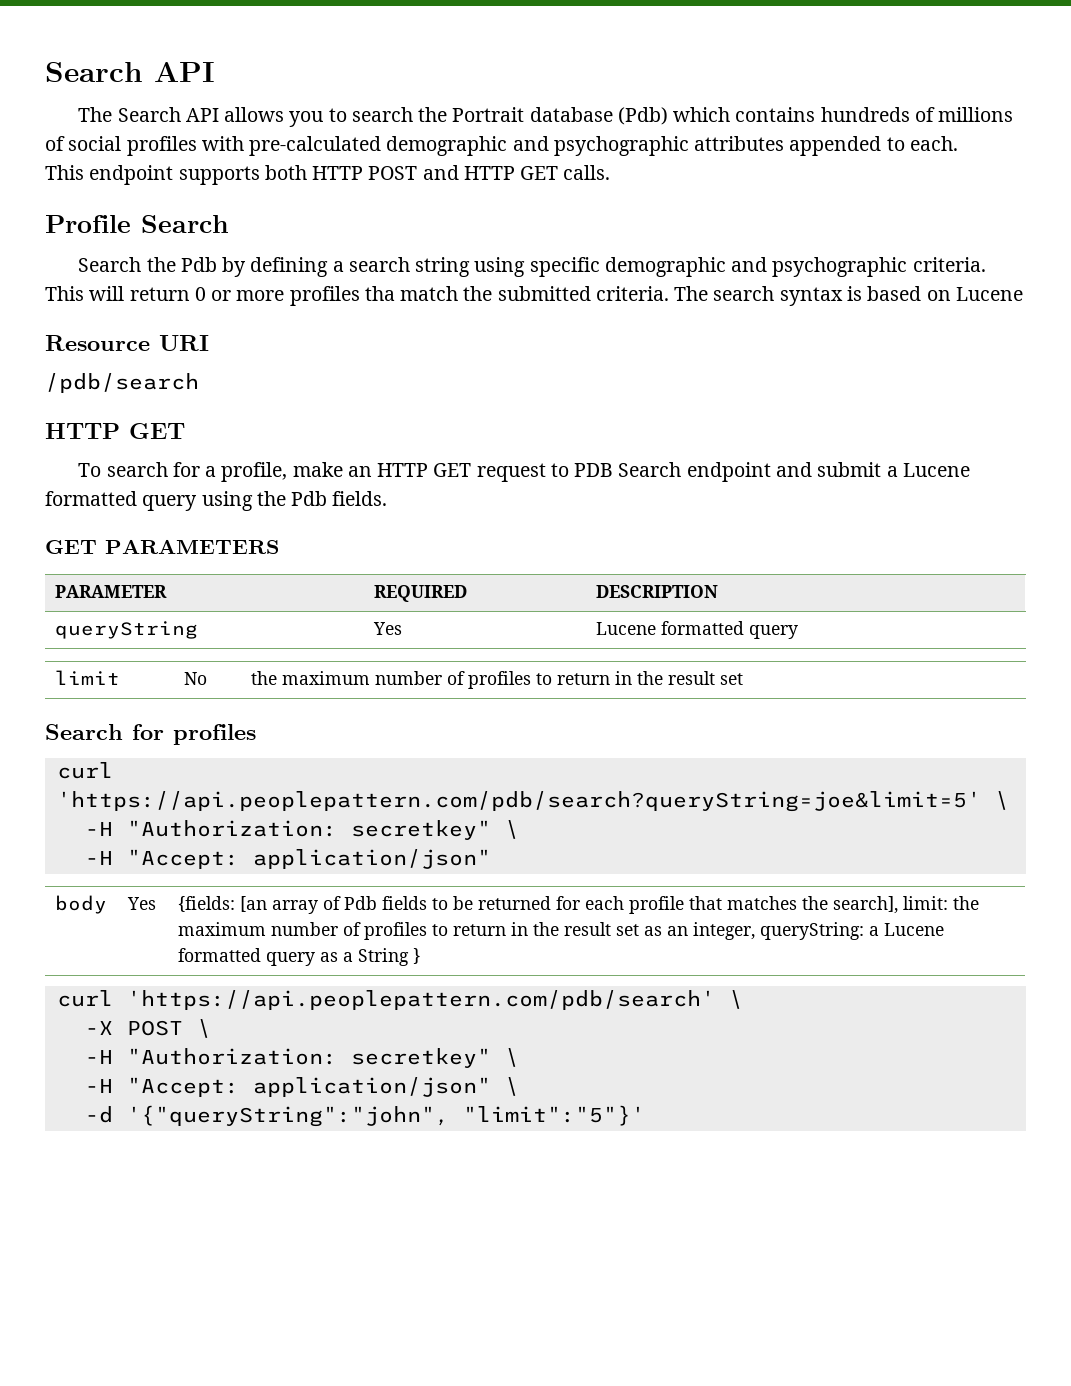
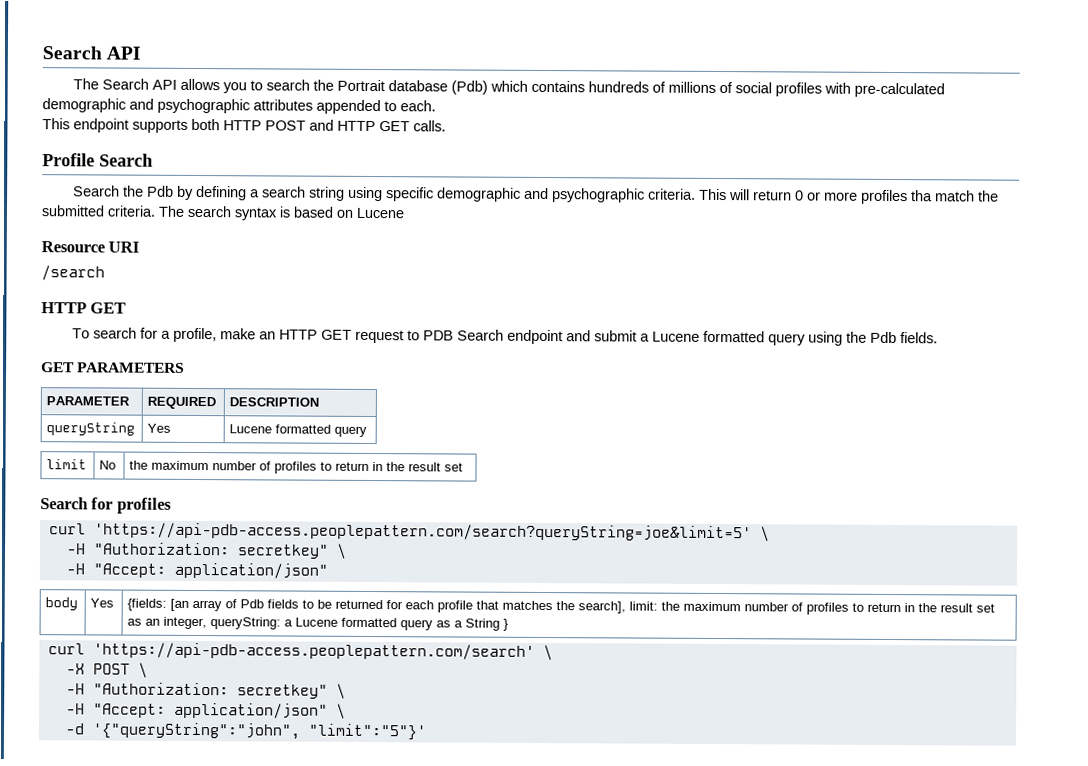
- /pdb/search
+ /search
- curl 'https://api.peoplepattern.com/pdb/search?queryString=joe&limit=5' \
+ curl 'https://api-pdb-access.peoplepattern.com/search?queryString=joe&limit=5' \
- curl 'https://api.peoplepattern.com/pdb/search' \
+ curl 'https://api-pdb-access.peoplepattern.com/search' \

